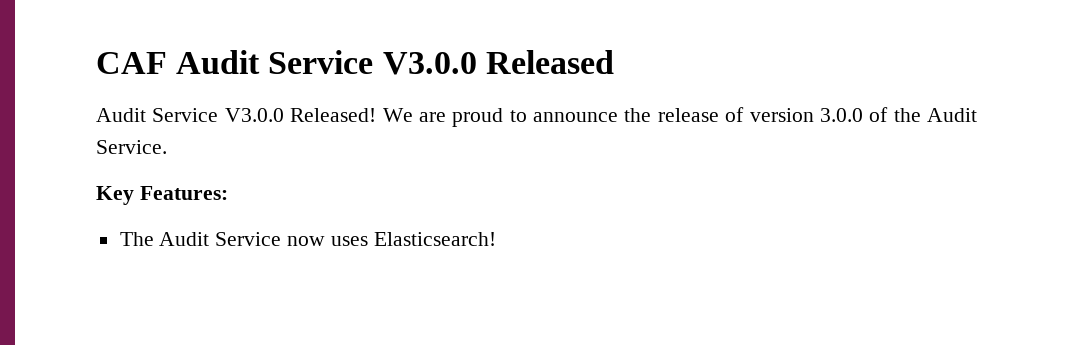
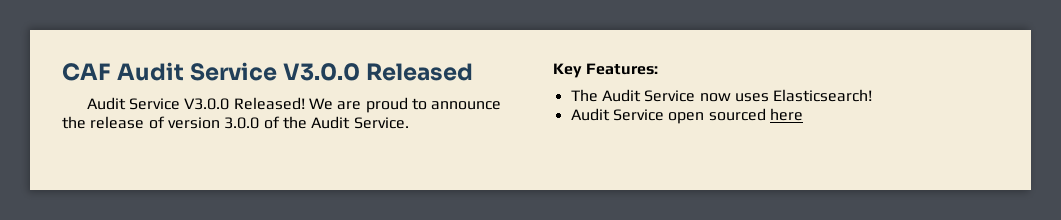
+ Audit Service open sourced here

